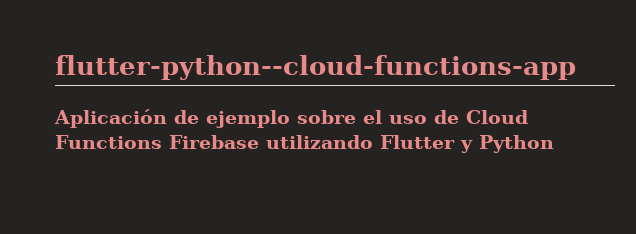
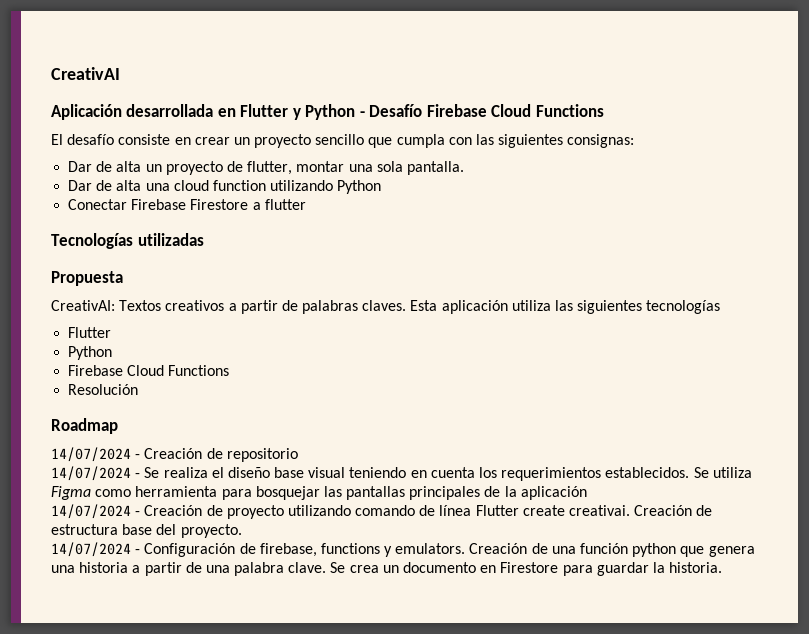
- flutter-python--cloud-functions-app
+ CreativAI
- Aplicación de ejemplo sobre el uso de Cloud Functions Firebase utilizando Flutter y Python
+ Aplicación desarrollada en Flutter y Python - Desafío Firebase Cloud Functions
+ El desafío consiste en crear un proyecto sencillo que cumpla con las siguientes consignas:
+ Dar de alta un proyecto de flutter, montar una sola pantalla.
+ Dar de alta una cloud function utilizando Python
+ Conectar Firebase Firestore a flutter
+ Tecnologías utilizadas
+ Propuesta
+ CreativAI: Textos creativos a partir de palabras claves. Esta aplicación utiliza las siguientes tecnologías
+ Flutter
+ Python
+ Firebase Cloud Functions
+ Resolución
+ Roadmap
+ 14/07/2024 - Creación de repositorio
+ 14/07/2024 - Se realiza el diseño base visual teniendo en cuenta los requerimientos establecidos. Se utiliza Figma como herramienta para bosquejar las pantallas principales de la aplicación
+ 14/07/2024 - Creación de proyecto utilizando comando de línea Flutter create creativai. Creación de estructura base del proyecto.
+ 14/07/2024 - Configuración de firebase, functions y emulators. Creación de una función python que genera una historia a partir de una palabra clave. Se crea un documento en Firestore para guardar la historia.

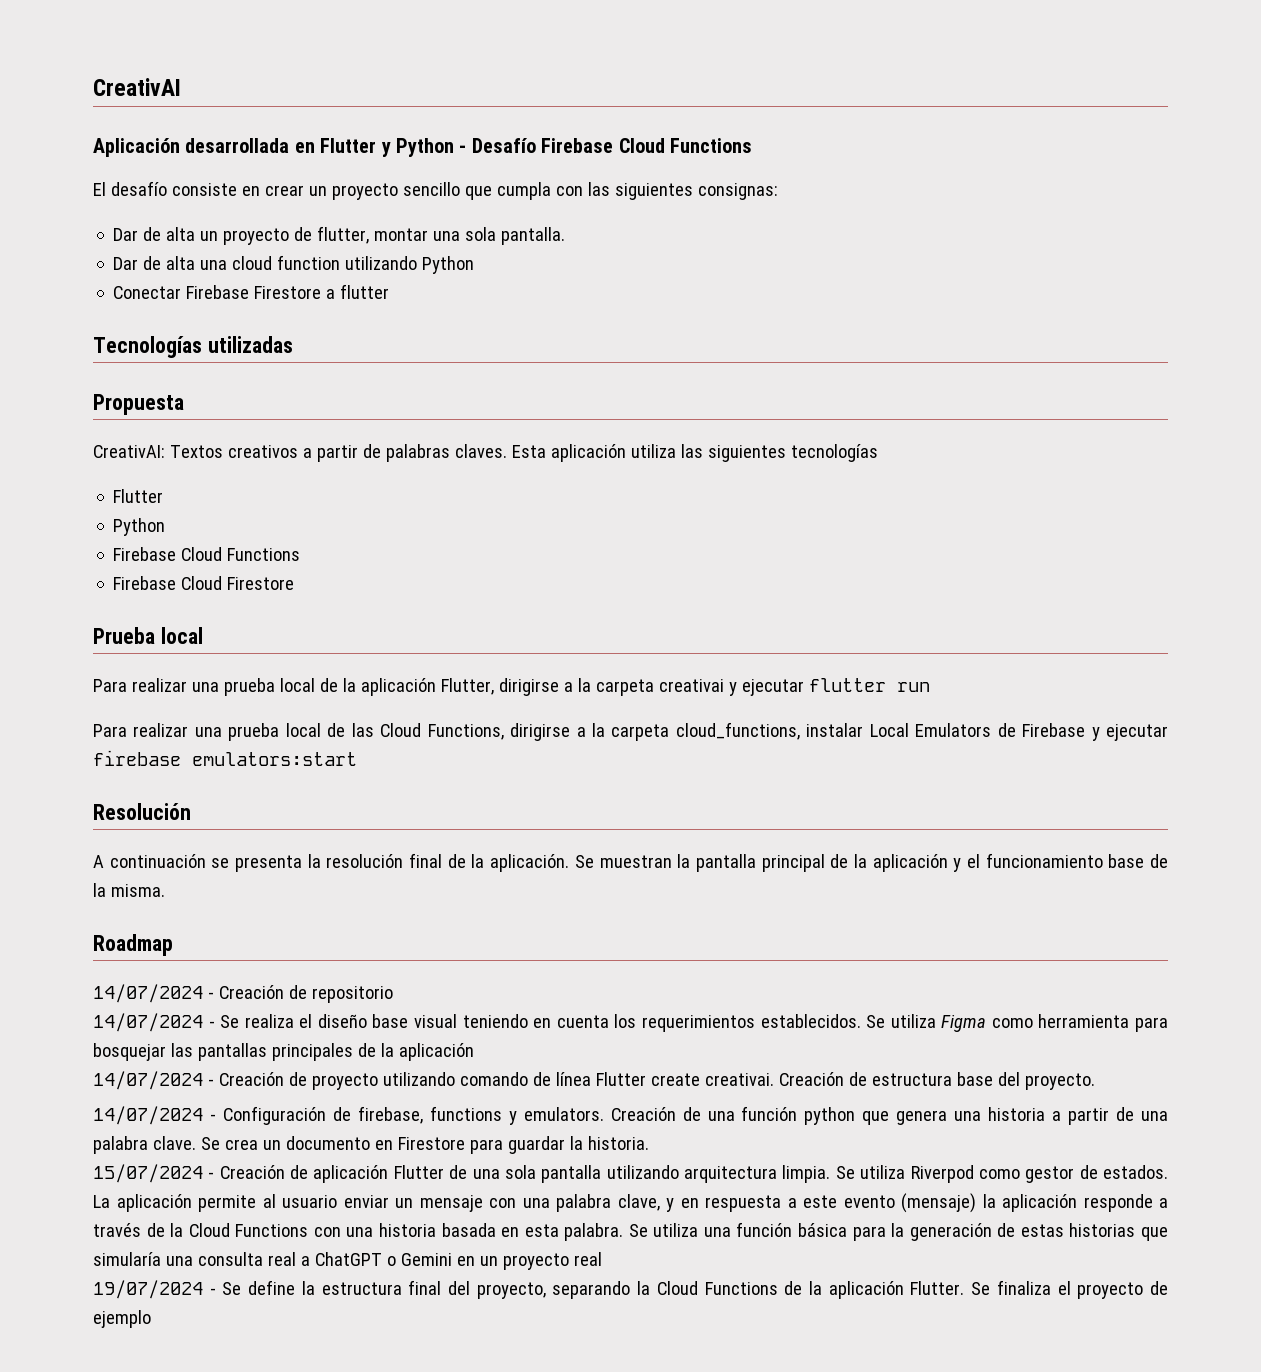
+ Firebase Cloud Firestore
+ Prueba local
+ Para realizar una prueba local de la aplicación Flutter, dirigirse a la carpeta creativai y ejecutar flutter run
+ Para realizar una prueba local de las Cloud Functions, dirigirse a la carpeta cloud_functions, instalar Local Emulators de Firebase y ejecutar firebase emulators:start
  Resolución
+ A continuación se presenta la resolución final de la aplicación. Se muestran la pantalla principal de la aplicación y el funcionamiento base de la misma.
+ 15/07/2024 - Creación de aplicación Flutter de una sola pantalla utilizando arquitectura limpia. Se utiliza Riverpod como gestor de estados. La aplicación permite al usuario enviar un mensaje con una palabra clave, y en respuesta a este evento (mensaje) la aplicación responde a través de la Cloud Functions con una historia basada en esta palabra. Se utiliza una función básica para la generación de estas historias que simularía una consulta real a ChatGPT o Gemini en un proyecto real
+ 19/07/2024 - Se define la estructura final del proyecto, separando la Cloud Functions de la aplicación Flutter. Se finaliza el proyecto de ejemplo

